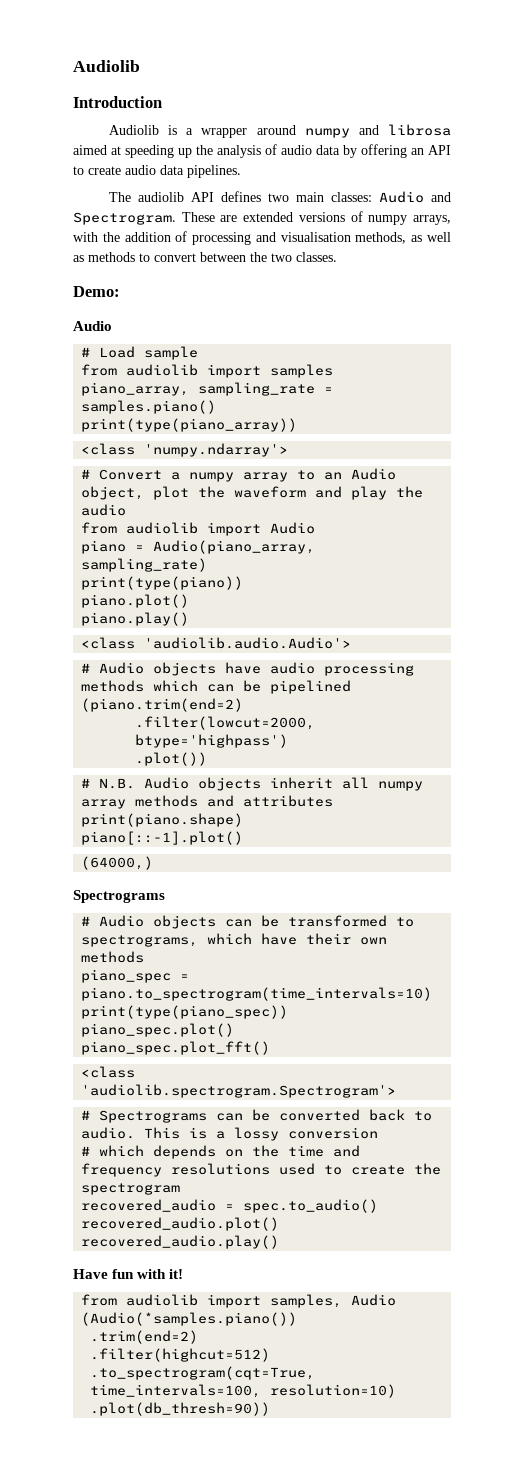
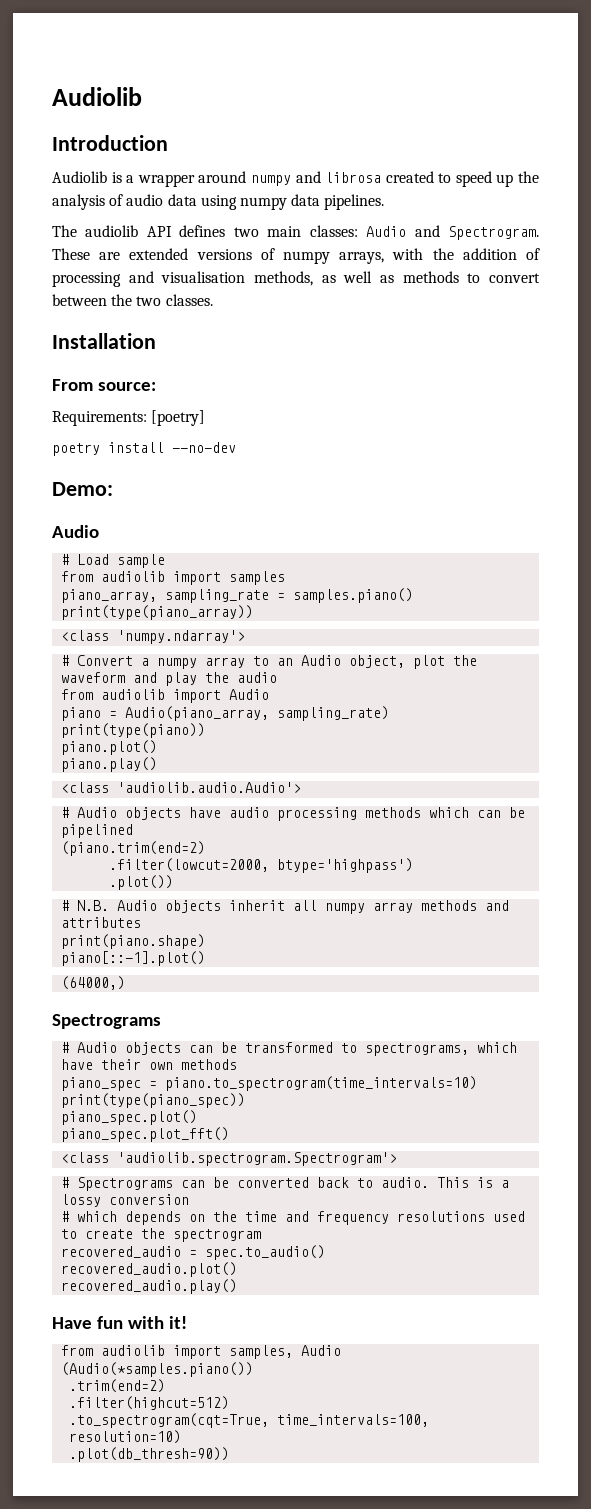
- Audiolib is a wrapper around numpy and librosa aimed at speeding up the analysis of audio data by offering an API to create audio data pipelines.
+ Audiolib is a wrapper around numpy and librosa created to speed up the analysis of audio data using numpy data pipelines.
+ Installation
+ From source:
+ Requirements: [poetry]
+ poetry install --no-dev

